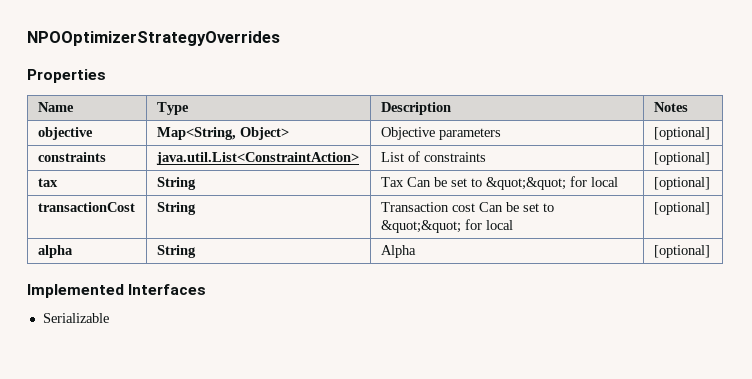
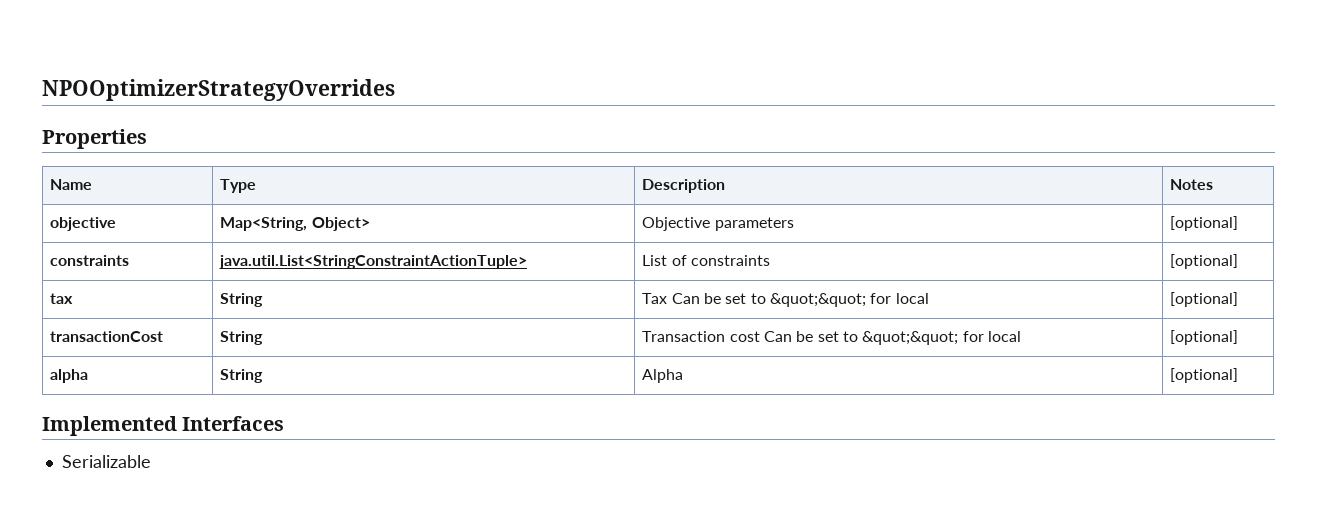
- constraints | java.util.List<ConstraintAction> | List of constraints | [optional]
+ constraints | java.util.List<StringConstraintActionTuple> | List of constraints | [optional]

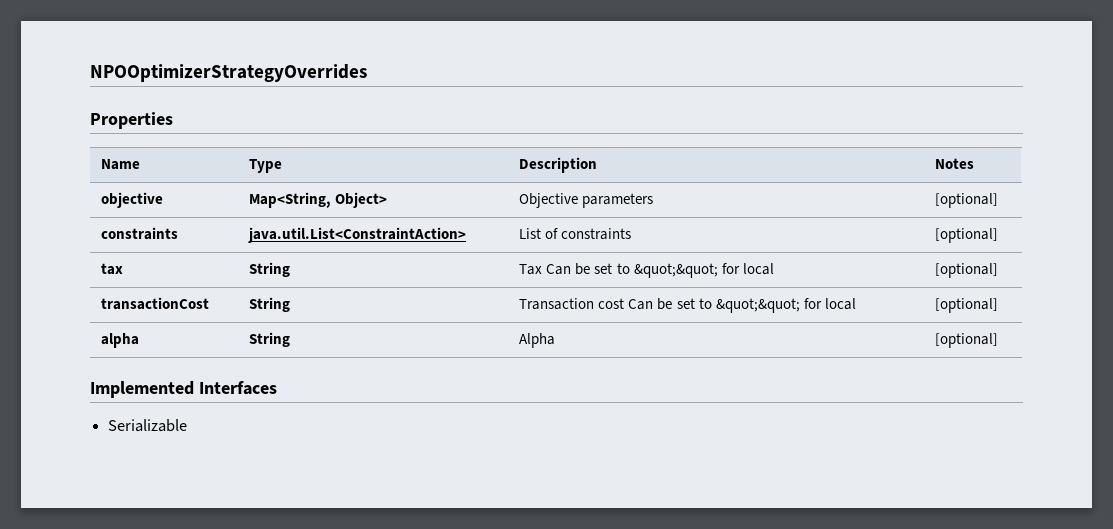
- constraints | java.util.List<StringConstraintActionTuple> | List of constraints | [optional]
+ constraints | java.util.List<ConstraintAction> | List of constraints | [optional]

